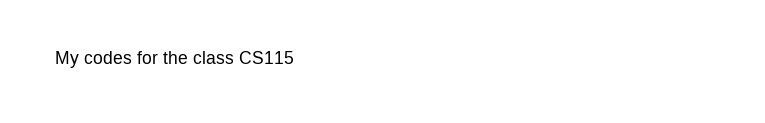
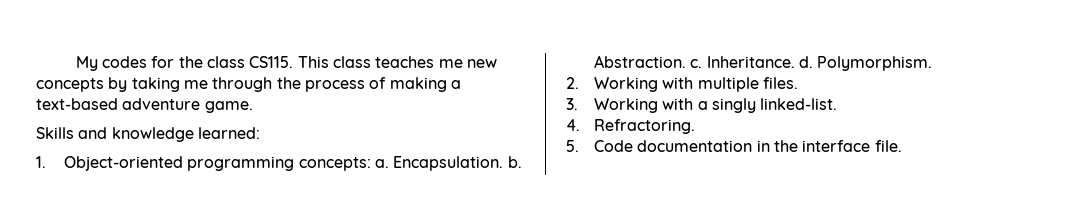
- My codes for the class CS115
+ My codes for the class CS115. This class teaches me new concepts by taking me through the process of making a text-based adventure game.
+ Skills and knowledge learned:
+ 1. Object-oriented programming concepts: a. Encapsulation. b. Abstraction. c. Inheritance. d. Polymorphism.
+ 2. Working with multiple files.
+ 3. Working with a singly linked-list.
+ 4. Refractoring.
+ 5. Code documentation in the interface file.

